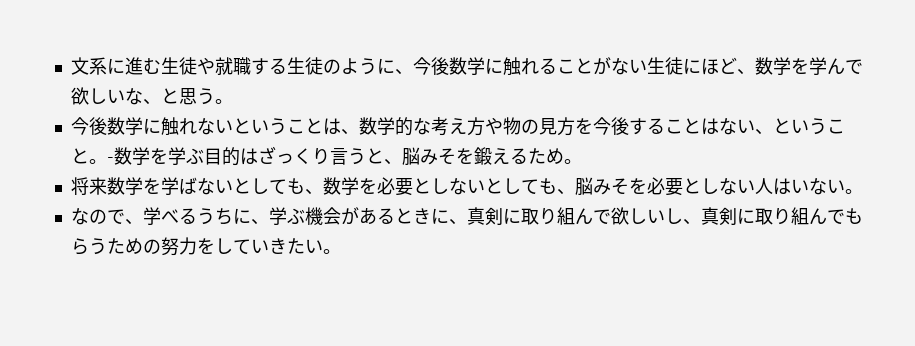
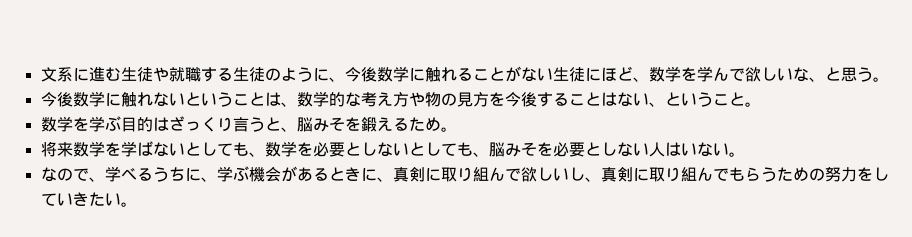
- 今後数学に触れないということは、数学的な考え方や物の見方を今後することはない、ということ。-数学を学ぶ目的はざっくり言うと、脳みそを鍛えるため。
+ 今後数学に触れないということは、数学的な考え方や物の見方を今後することはない、ということ。
+ 数学を学ぶ目的はざっくり言うと、脳みそを鍛えるため。

